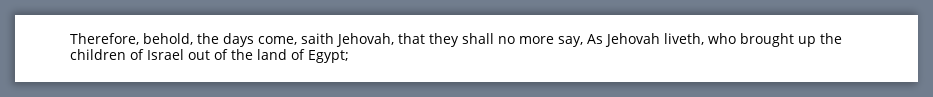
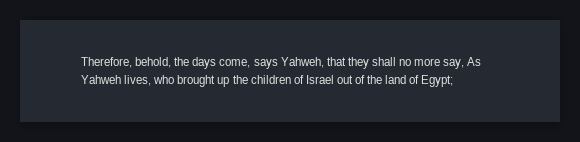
- Therefore, behold, the days come, saith Jehovah, that they shall no more say, As Jehovah liveth, who brought up the children of Israel out of the land of Egypt;
+ Therefore, behold, the days come, says Yahweh, that they shall no more say, As Yahweh lives, who brought up the children of Israel out of the land of Egypt;

